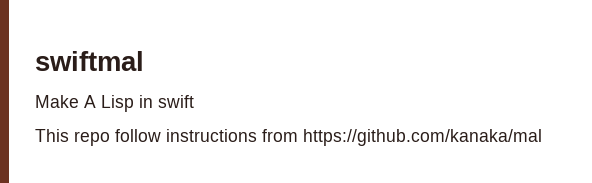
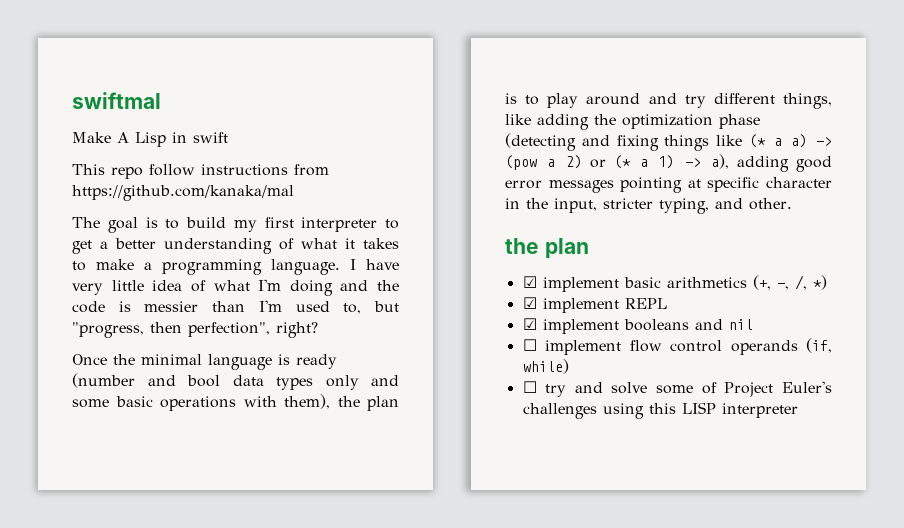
+ The goal is to build my first interpreter to get a better understanding of what it takes to make a programming language. I have very little idea of what I'm doing and the code is messier than I'm used to, but "progress, then perfection", right?
+ Once the minimal language is ready (number and bool data types only and some basic operations with them), the plan is to play around and try different things, like adding the optimization phase (detecting and fixing things like (* a a) -> (pow a 2) or (* a 1) -> a), adding good error messages pointing at specific character in the input, stricter typing, and other.
+ the plan
+ ☑ implement basic arithmetics (+, -, /, *)
+ ☑ implement REPL
+ ☑ implement booleans and nil
+ ☐ implement flow control operands (if, while)
+ ☐ try and solve some of Project Euler's challenges using this LISP interpreter

